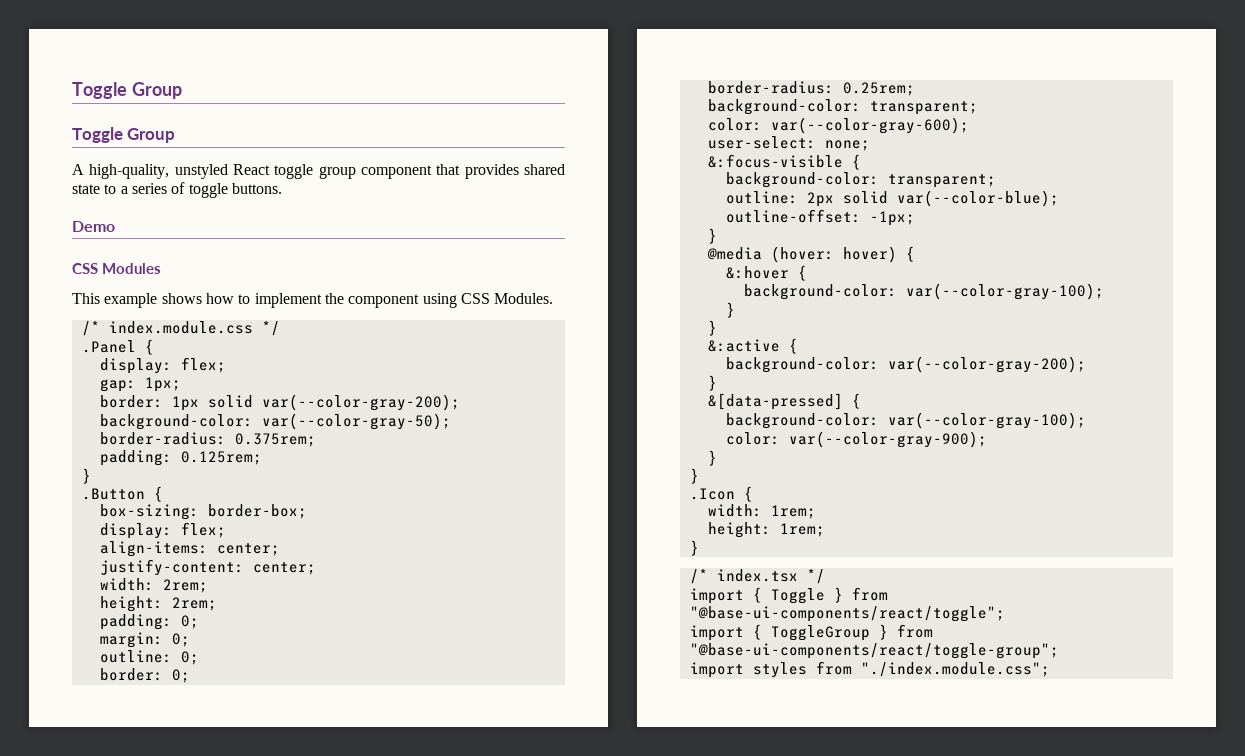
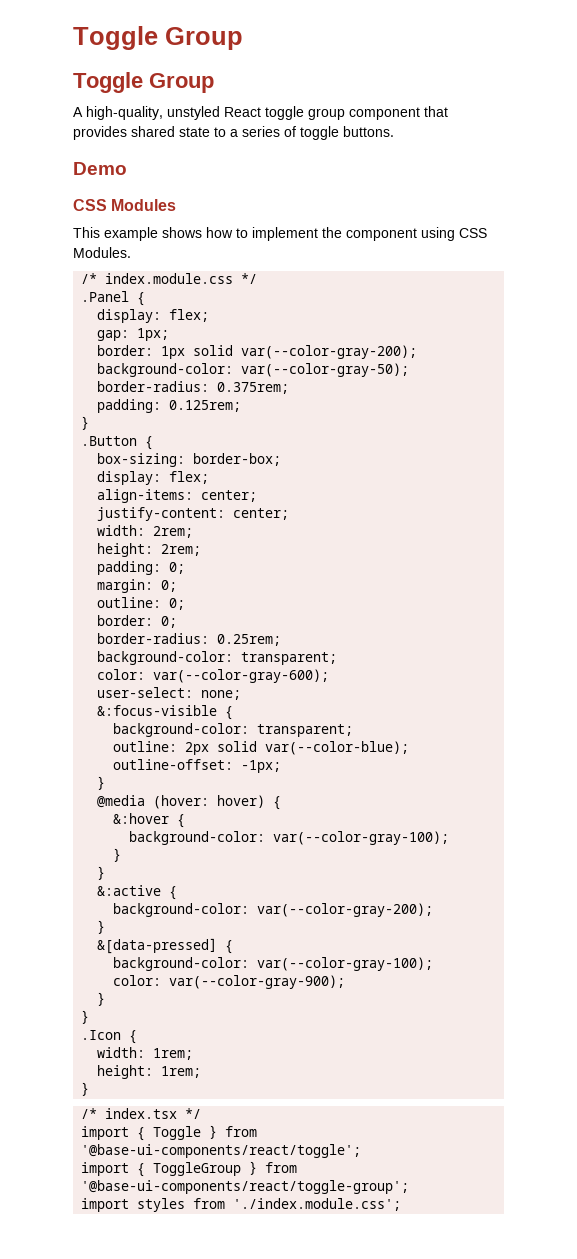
- import { Toggle } from "@base-ui-components/react/toggle";
+ import { Toggle } from '@base-ui-components/react/toggle';
- import { ToggleGroup } from "@base-ui-components/react/toggle-group";
+ import { ToggleGroup } from '@base-ui-components/react/toggle-group';
- import styles from "./index.module.css";
+ import styles from './index.module.css';

